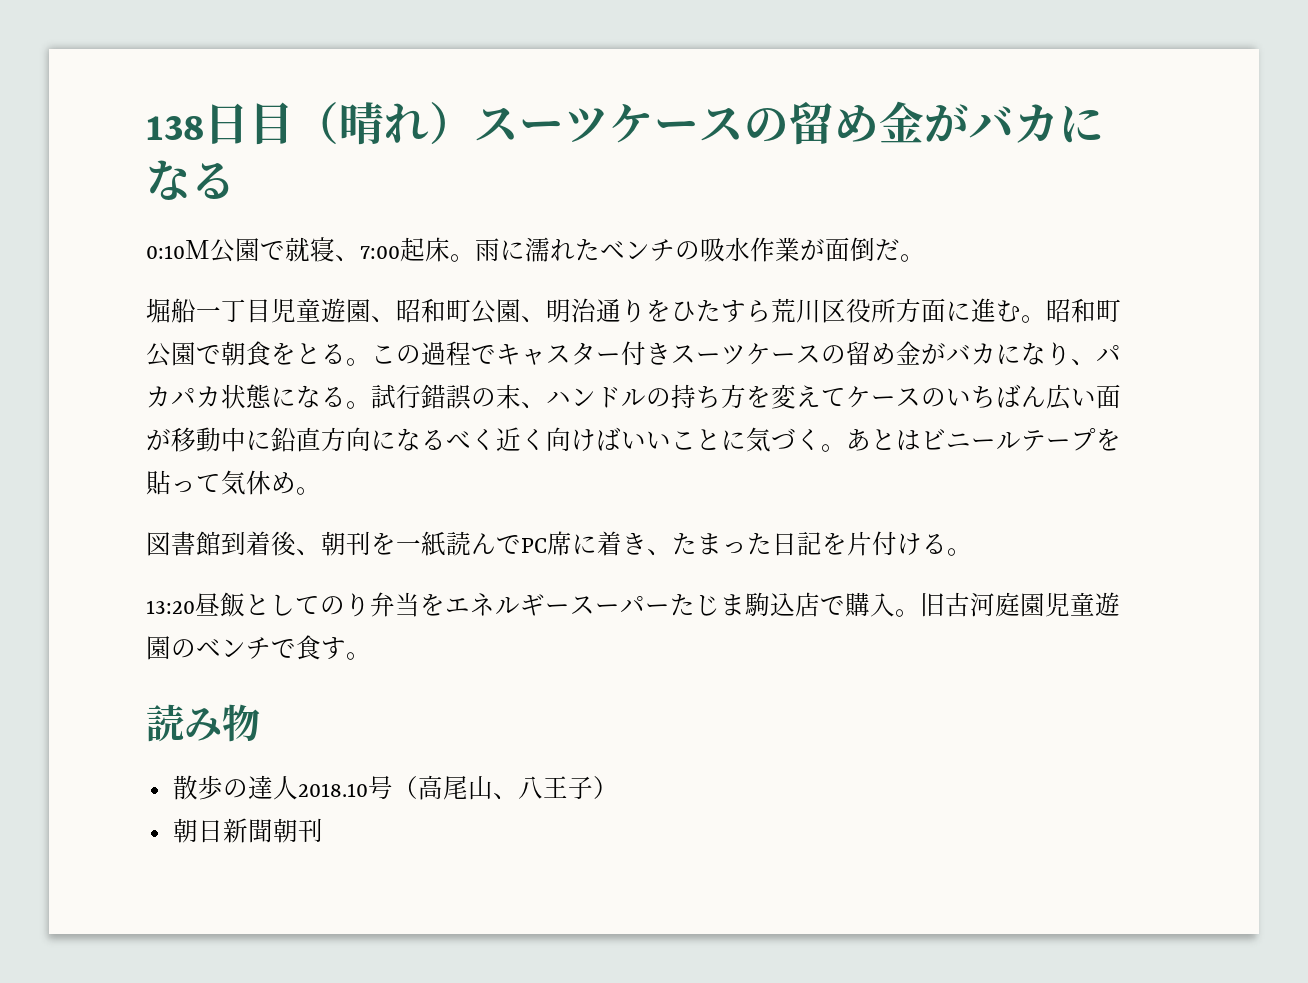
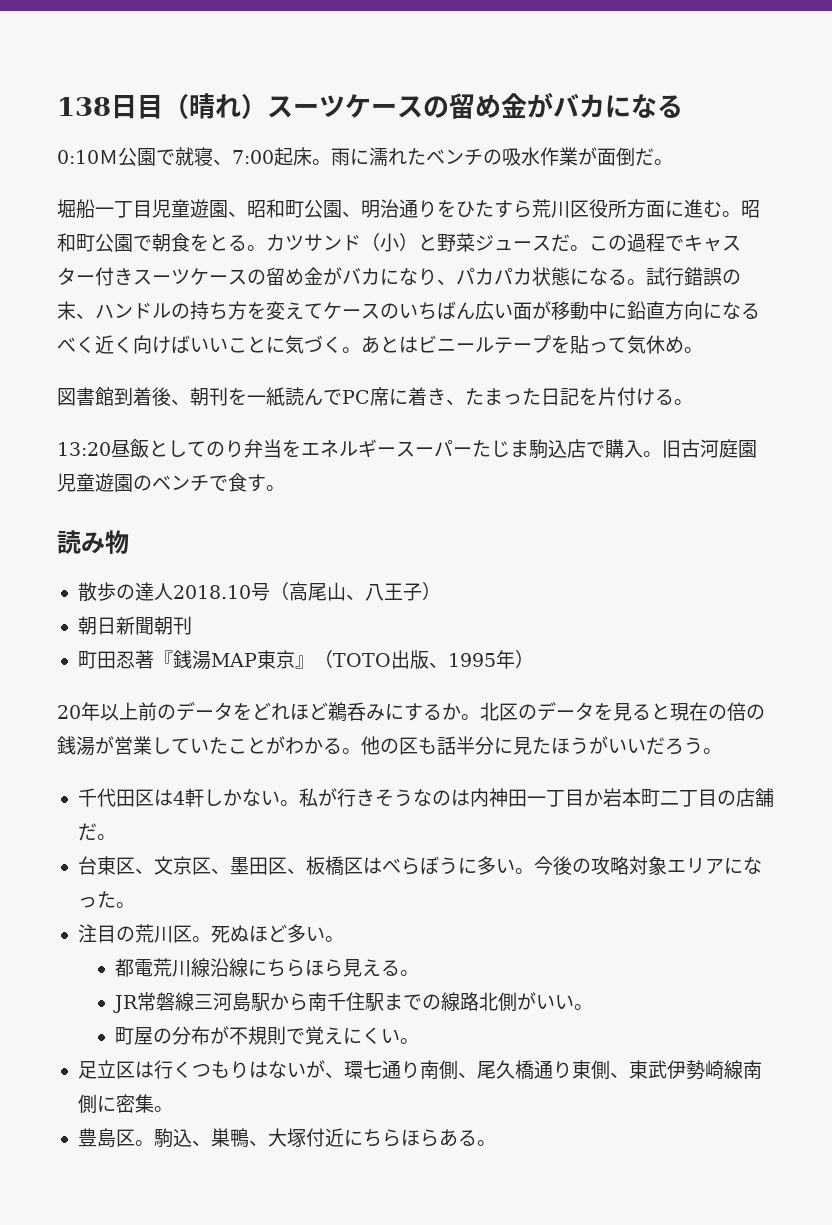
+ カツサンド（小）と野菜ジュースだ。
+ 町田忍著『銭湯MAP東京』（TOTO出版、1995年）
+ 20年以上前のデータをどれほど鵜呑みにするか。北区のデータを見ると現在の倍の銭湯が営業していたことがわかる。他の区も話半分に見たほうがいいだろう。
+ 千代田区は4軒しかない。私が行きそうなのは内神田一丁目か岩本町二丁目の店舗だ。
+ 台東区、文京区、墨田区、板橋区はべらぼうに多い。今後の攻略対象エリアになった。
+ 注目の荒川区。死ぬほど多い。
+ 都電荒川線沿線にちらほら見える。
+ JR常磐線三河島駅から南千住駅までの線路北側がいい。
+ 町屋の分布が不規則で覚えにくい。
+ 足立区は行くつもりはないが、環七通り南側、尾久橋通り東側、東武伊勢崎線南側に密集。
+ 豊島区。駒込、巣鴨、大塚付近にちらほらある。

